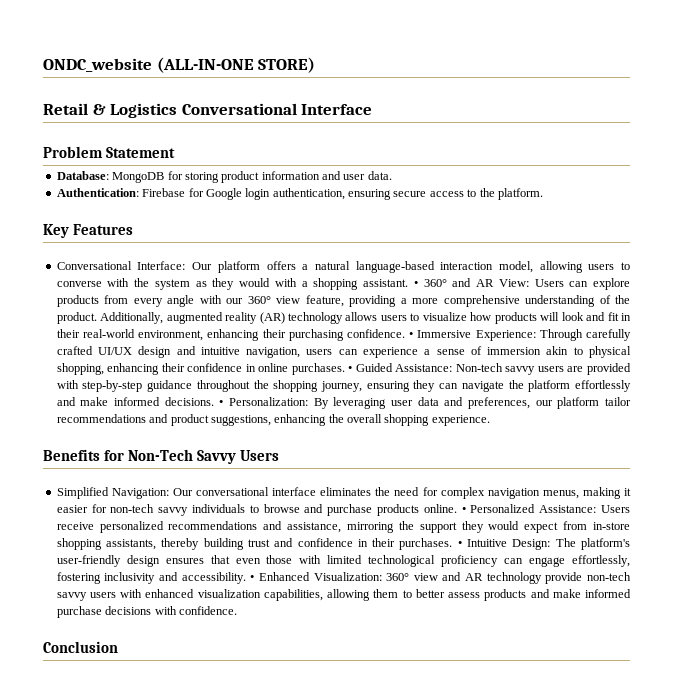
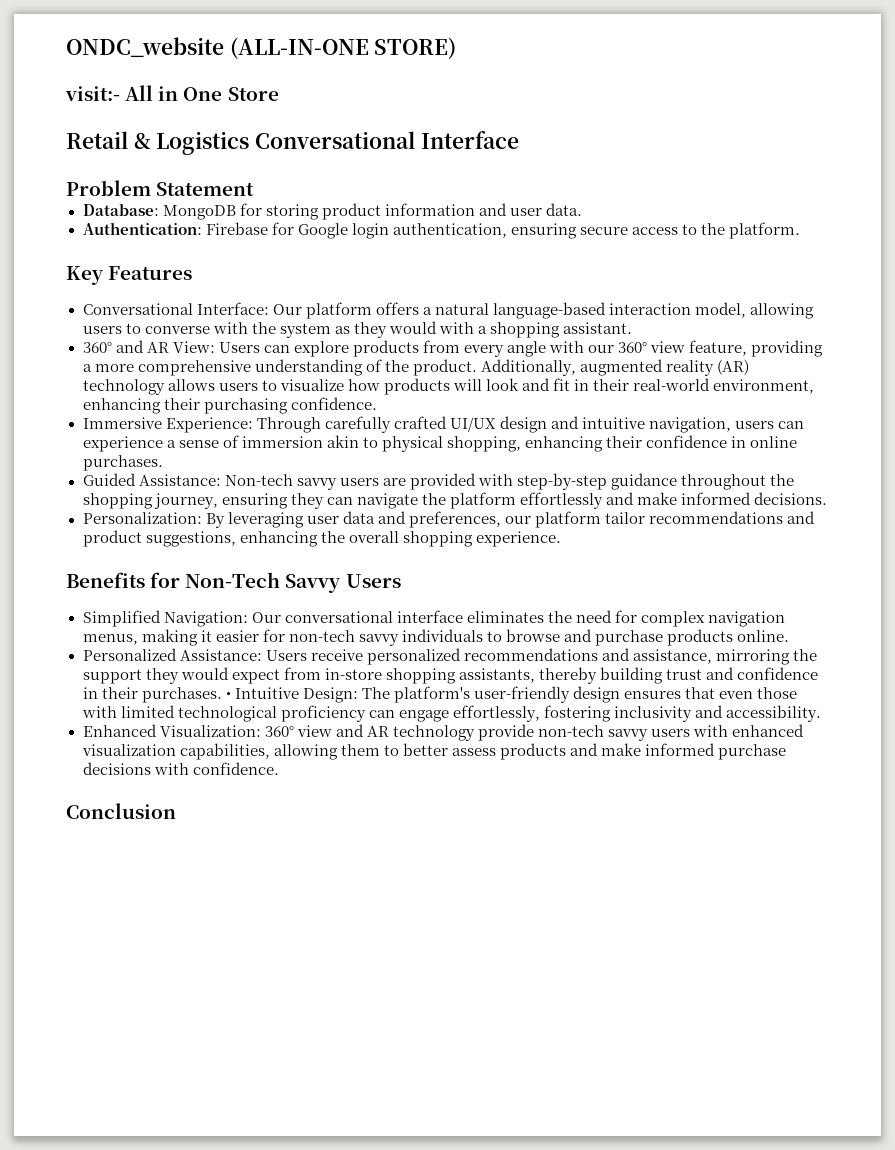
+ visit:- All in One Store
- Conversational Interface: Our platform offers a natural language-based interaction model, allowing users to converse with the system as they would with a shopping assistant. • 360° and AR View: Users can explore products from every angle with our 360° view feature, providing a more comprehensive understanding of the product.
+ Conversational Interface: Our platform offers a natural language-based interaction model, allowing users to converse with the system as they would with a shopping assistant.
+ 360° and AR View: Users can explore products from every angle with our 360° view feature, providing a more comprehensive understanding of the product.
- Additionally, augmented reality (AR) technology allows users to visualize how products will look and fit in their real-world environment, enhancing their purchasing confidence. • Immersive Experience:
+ Additionally, augmented reality (AR) technology allows users to visualize how products will look and fit in their real-world environment, enhancing their purchasing confidence.
+ Immersive Experience:
- Through carefully crafted UI/UX design and intuitive navigation, users can experience a sense of immersion akin to physical shopping, enhancing their confidence in online purchases. • Guided Assistance:
+ Through carefully crafted UI/UX design and intuitive navigation, users can experience a sense of immersion akin to physical shopping, enhancing their confidence in online purchases.
+ Guided Assistance:
- Non-tech savvy users are provided with step-by-step guidance throughout the shopping journey, ensuring they can navigate the platform effortlessly and make informed decisions. • Personalization:
+ Non-tech savvy users are provided with step-by-step guidance throughout the shopping journey, ensuring they can navigate the platform effortlessly and make informed decisions.
+ Personalization:
- Simplified Navigation: Our conversational interface eliminates the need for complex navigation menus, making it easier for non-tech savvy individuals to browse and purchase products online. • Personalized Assistance: Users receive personalized recommendations and assistance, mirroring the support they would expect from in-store shopping assistants, thereby building trust and confidence in their purchases.
+ Simplified Navigation: Our conversational interface eliminates the need for complex navigation menus, making it easier for non-tech savvy individuals to browse and purchase products online.
+ Personalized Assistance: Users receive personalized recommendations and assistance, mirroring the support they would expect from in-store shopping assistants, thereby building trust and confidence in their purchases.
- • Intuitive Design: The platform's user-friendly design ensures that even those with limited technological proficiency can engage effortlessly, fostering inclusivity and accessibility. • Enhanced Visualization: 360° view and AR technology provide non-tech savvy users with enhanced visualization capabilities, allowing them to better assess products and make informed purchase decisions with confidence.
+ • Intuitive Design: The platform's user-friendly design ensures that even those with limited technological proficiency can engage effortlessly, fostering inclusivity and accessibility.
+ Enhanced Visualization: 360° view and AR technology provide non-tech savvy users with enhanced visualization capabilities, allowing them to better assess products and make informed purchase decisions with confidence.

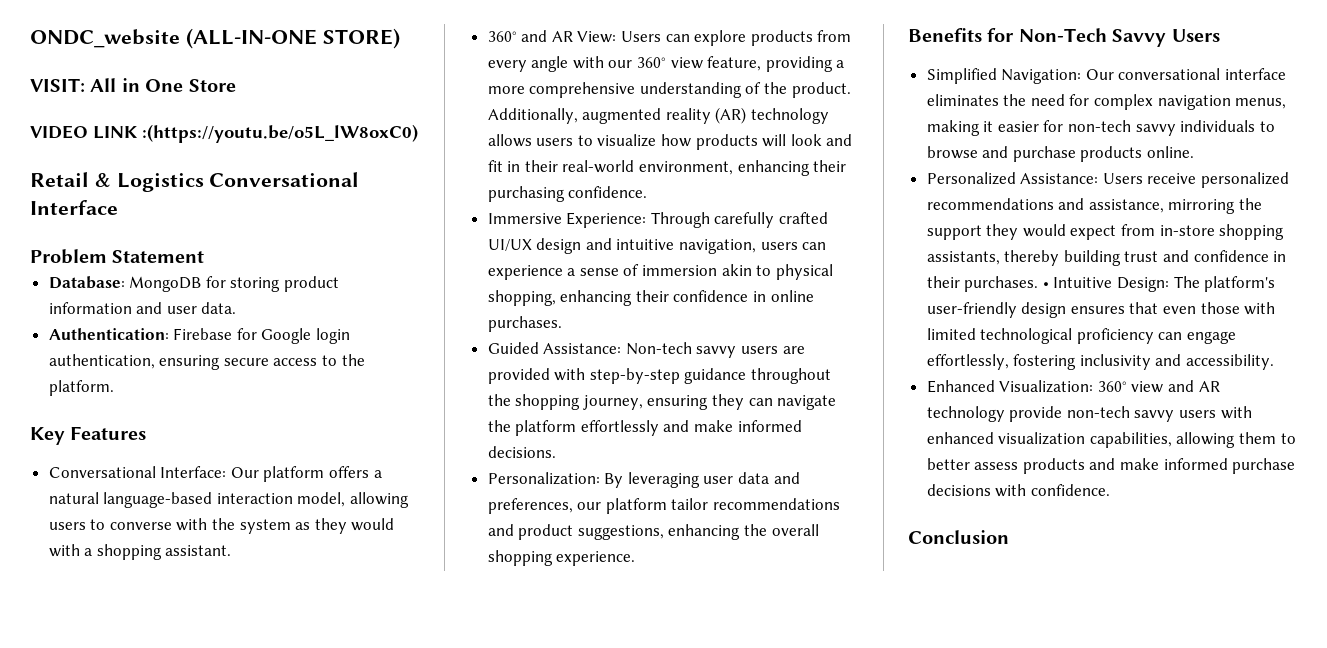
- visit:- All in One Store
+ VISIT: All in One Store
+ VIDEO LINK :(https://youtu.be/o5L_lW8oxC0)

